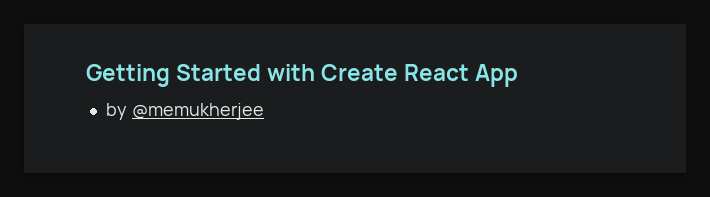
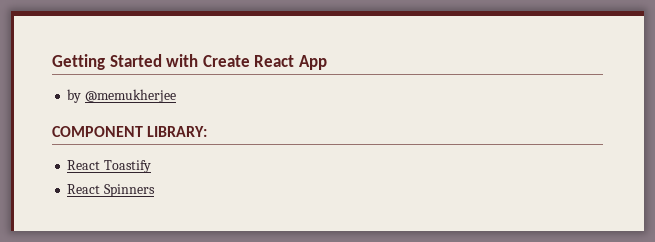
+ COMPONENT LIBRARY:
+ React Toastify
+ React Spinners

